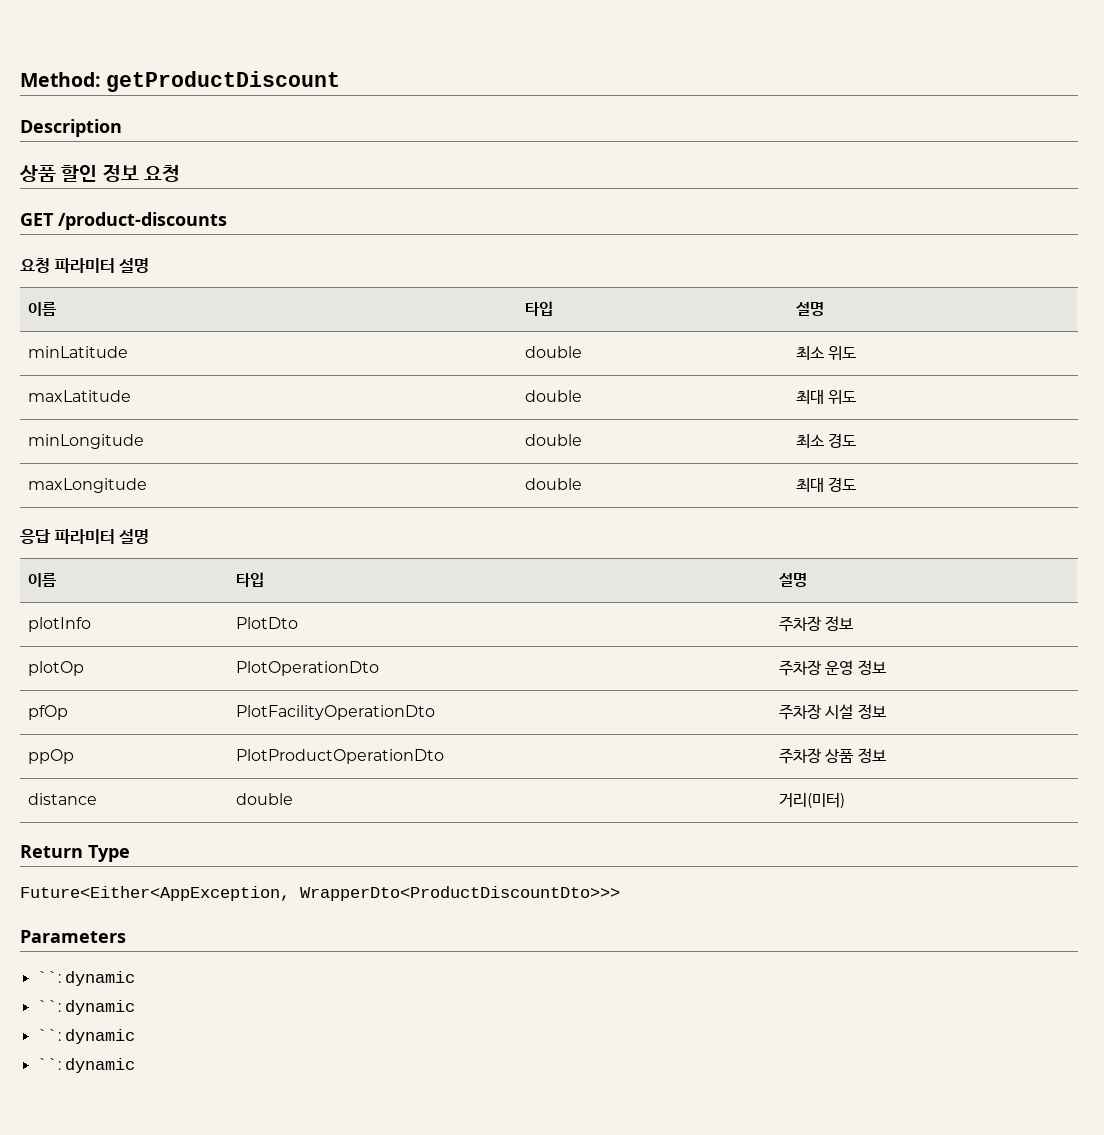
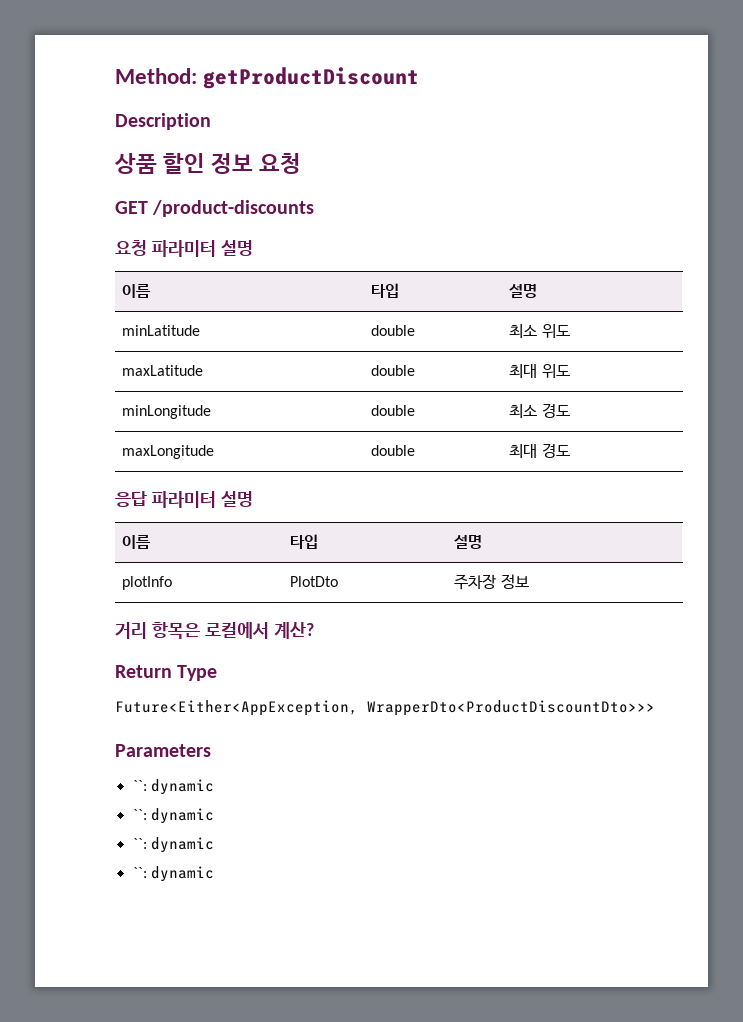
- plotOp | PlotOperationDto | 주차장 운영 정보
- pfOp | PlotFacilityOperationDto | 주차장 시설 정보
- ppOp | PlotProductOperationDto | 주차장 상품 정보
- distance | double | 거리(미터)
+ 거리 항목은 로컬에서 계산?

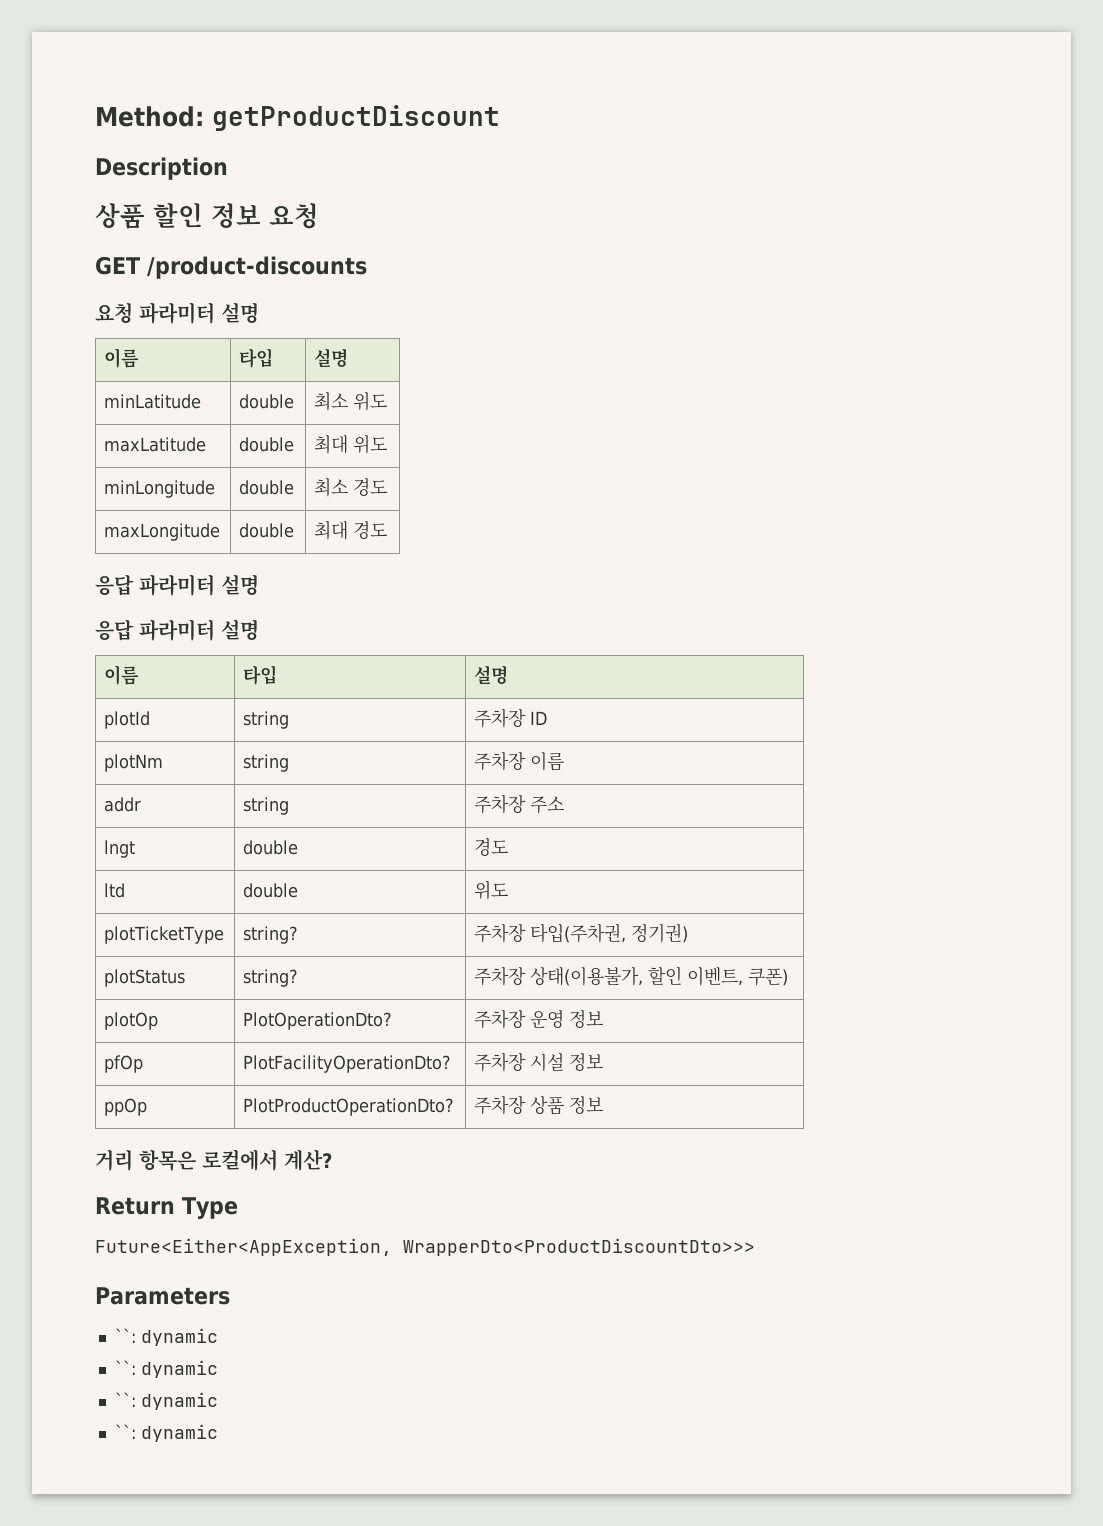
  maxLongitude | double | 최대 경도
  응답 파라미터 설명
+ 응답 파라미터 설명
  이름 | 타입 | 설명
- plotInfo | PlotDto | 주차장 정보
+ plotId | string | 주차장 ID
+ plotNm | string | 주차장 이름
+ addr | string | 주차장 주소
+ lngt | double | 경도
+ ltd | double | 위도
+ plotTicketType | string? | 주차장 타입(주차권, 정기권)
+ plotStatus | string? | 주차장 상태(이용불가, 할인 이벤트, 쿠폰)
+ plotOp | PlotOperationDto? | 주차장 운영 정보
+ pfOp | PlotFacilityOperationDto? | 주차장 시설 정보
+ ppOp | PlotProductOperationDto? | 주차장 상품 정보

